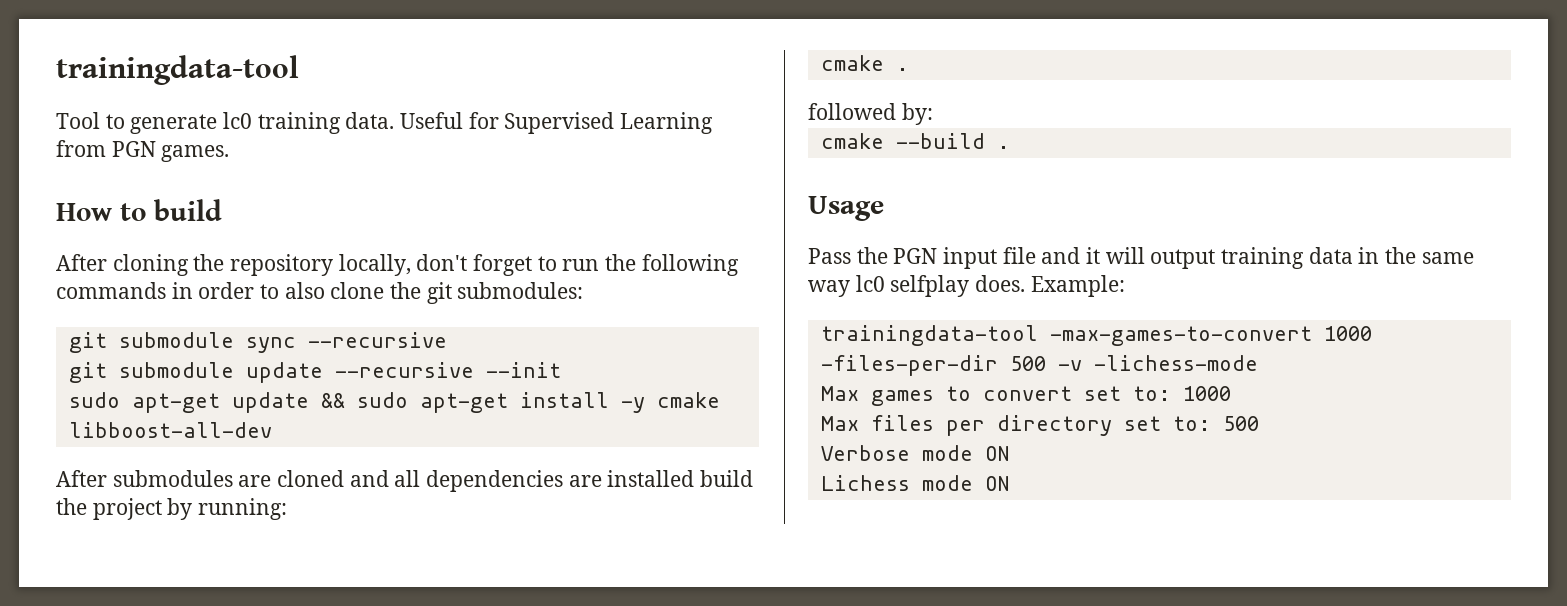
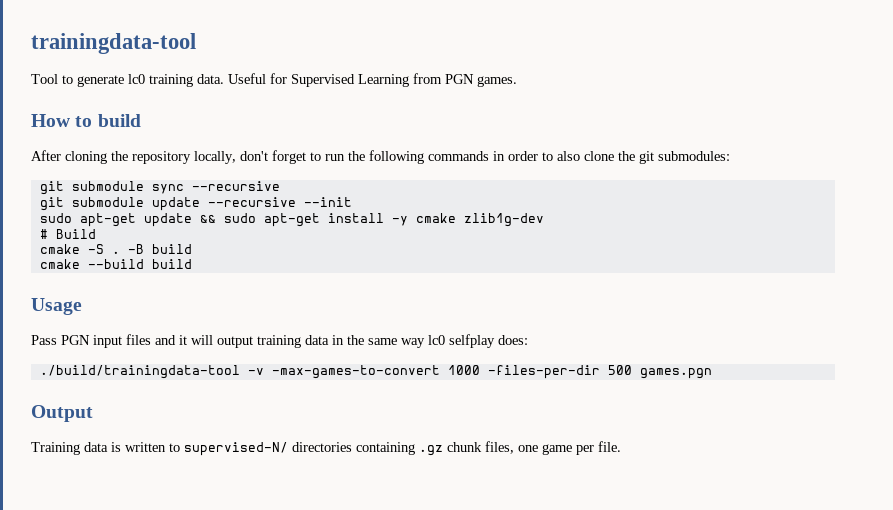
- sudo apt-get update && sudo apt-get install -y cmake libboost-all-dev
- After submodules are cloned and all dependencies are installed build the project by running:
- cmake .
- followed by:
+ sudo apt-get update && sudo apt-get install -y cmake zlib1g-dev
+ # Build
+ cmake -S . -B build
- cmake --build .
+ cmake --build build
- Pass the PGN input file and it will output training data in the same way lc0 selfplay does. Example:
- trainingdata-tool -max-games-to-convert 1000 -files-per-dir 500 -v -lichess-mode
- Max games to convert set to: 1000
- Max files per directory set to: 500
- Verbose mode ON
- Lichess mode ON
+ Pass PGN input files and it will output training data in the same way lc0 selfplay does:
+ ./build/trainingdata-tool -v -max-games-to-convert 1000 -files-per-dir 500 games.pgn
+ Output
+ Training data is written to supervised-N/ directories containing .gz chunk files, one game per file.

